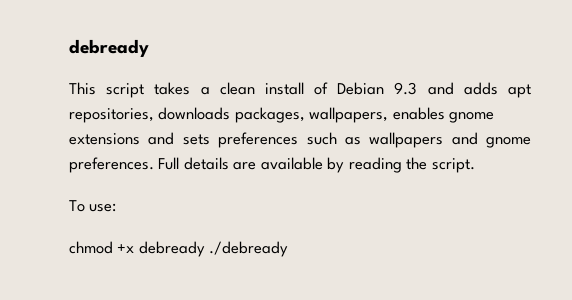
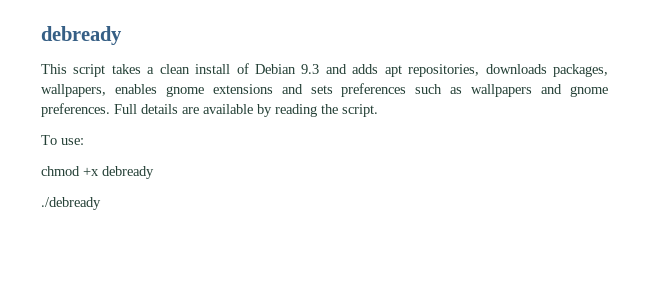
- chmod +x debready ./debready
+ chmod +x debready
+ ./debready

